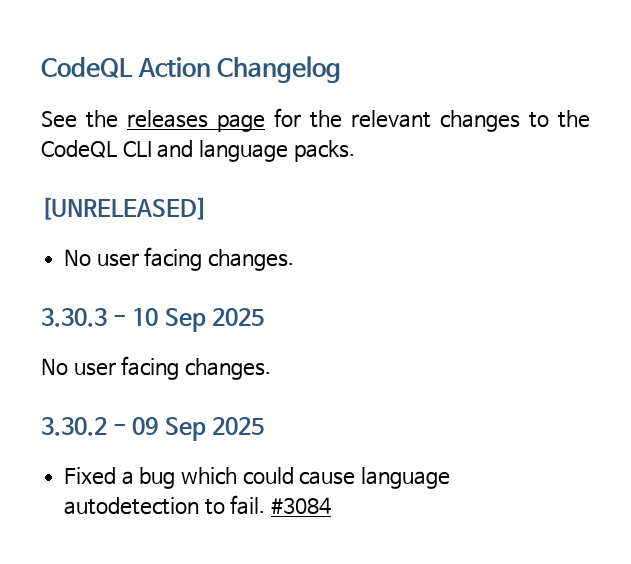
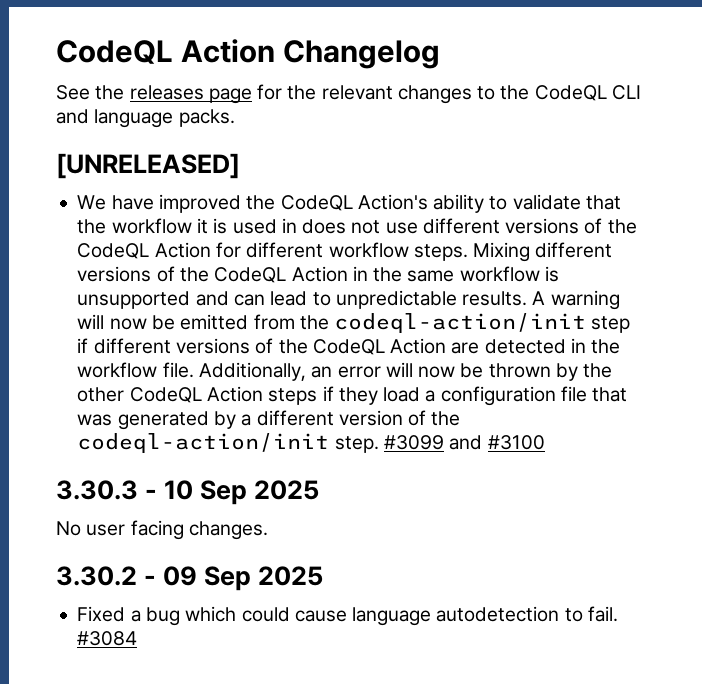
  [UNRELEASED]
- No user facing changes.
+ We have improved the CodeQL Action's ability to validate that the workflow it is used in does not use different versions of the CodeQL Action for different workflow steps. Mixing different versions of the CodeQL Action in the same workflow is unsupported and can lead to unpredictable results. A warning will now be emitted from the codeql-action/init step if different versions of the CodeQL Action are detected in the workflow file. Additionally, an error will now be thrown by the other CodeQL Action steps if they load a configuration file that was generated by a different version of the codeql-action/init step. #3099 and #3100

